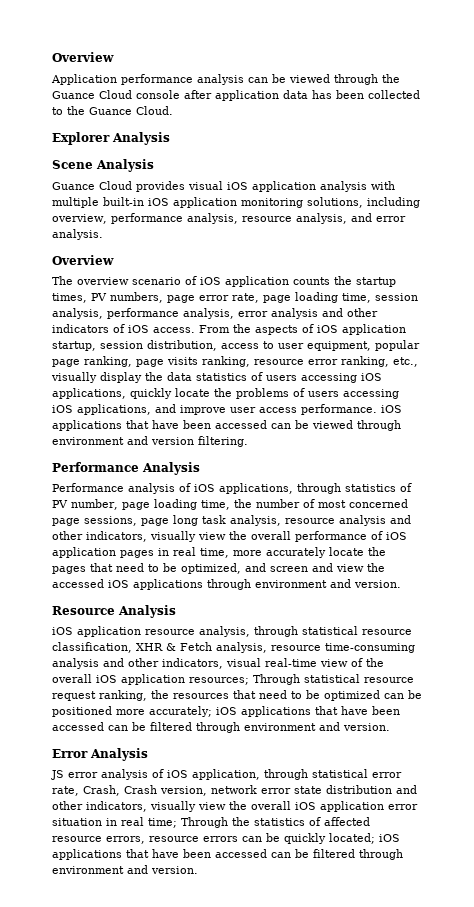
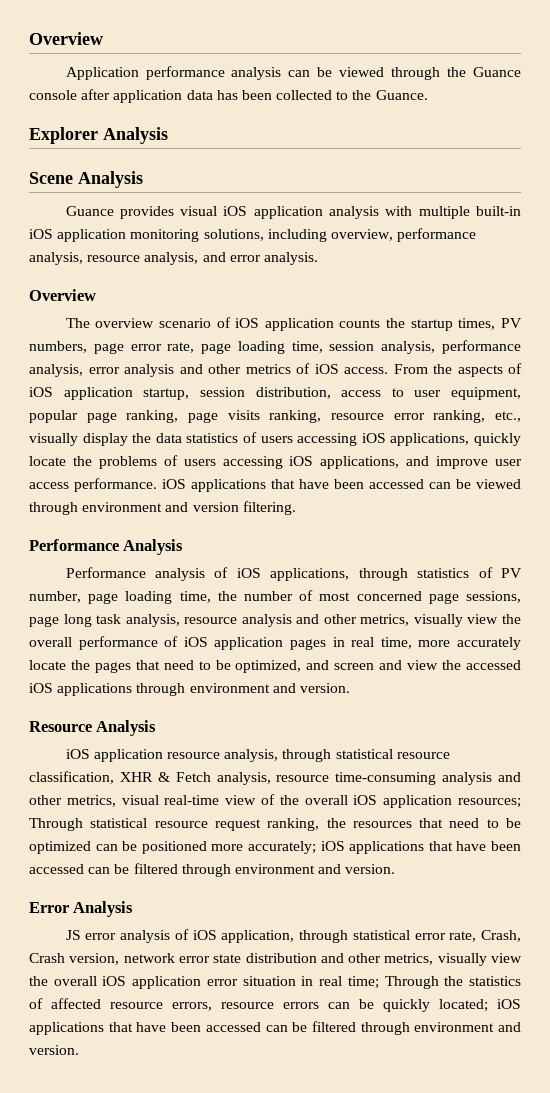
- Application performance analysis can be viewed through the Guance Cloud console after application data has been collected to the Guance Cloud.
+ Application performance analysis can be viewed through the Guance console after application data has been collected to the Guance.
- Guance Cloud provides visual iOS application analysis with multiple built-in iOS application monitoring solutions, including overview, performance analysis, resource analysis, and error analysis.
+ Guance provides visual iOS application analysis with multiple built-in iOS application monitoring solutions, including overview, performance analysis, resource analysis, and error analysis.
- The overview scenario of iOS application counts the startup times, PV numbers, page error rate, page loading time, session analysis, performance analysis, error analysis and other indicators of iOS access.
+ The overview scenario of iOS application counts the startup times, PV numbers, page error rate, page loading time, session analysis, performance analysis, error analysis and other metrics of iOS access.
- Performance analysis of iOS applications, through statistics of PV number, page loading time, the number of most concerned page sessions, page long task analysis, resource analysis and other indicators, visually view the overall performance of iOS application pages in real time, more accurately locate the pages that need to be optimized, and screen and view the accessed iOS applications through environment and version.
+ Performance analysis of iOS applications, through statistics of PV number, page loading time, the number of most concerned page sessions, page long task analysis, resource analysis and other metrics, visually view the overall performance of iOS application pages in real time, more accurately locate the pages that need to be optimized, and screen and view the accessed iOS applications through environment and version.
- iOS application resource analysis, through statistical resource classification, XHR & Fetch analysis, resource time-consuming analysis and other indicators, visual real-time view of the overall iOS application resources; Through statistical resource request ranking, the resources that need to be optimized can be positioned more accurately; iOS applications that have been accessed can be filtered through environment and version.
+ iOS application resource analysis, through statistical resource classification, XHR & Fetch analysis, resource time-consuming analysis and other metrics, visual real-time view of the overall iOS application resources; Through statistical resource request ranking, the resources that need to be optimized can be positioned more accurately; iOS applications that have been accessed can be filtered through environment and version.
- JS error analysis of iOS application, through statistical error rate, Crash, Crash version, network error state distribution and other indicators, visually view the overall iOS application error situation in real time; Through the statistics of affected resource errors, resource errors can be quickly located; iOS applications that have been accessed can be filtered through environment and version.
+ JS error analysis of iOS application, through statistical error rate, Crash, Crash version, network error state distribution and other metrics, visually view the overall iOS application error situation in real time; Through the statistics of affected resource errors, resource errors can be quickly located; iOS applications that have been accessed can be filtered through environment and version.

